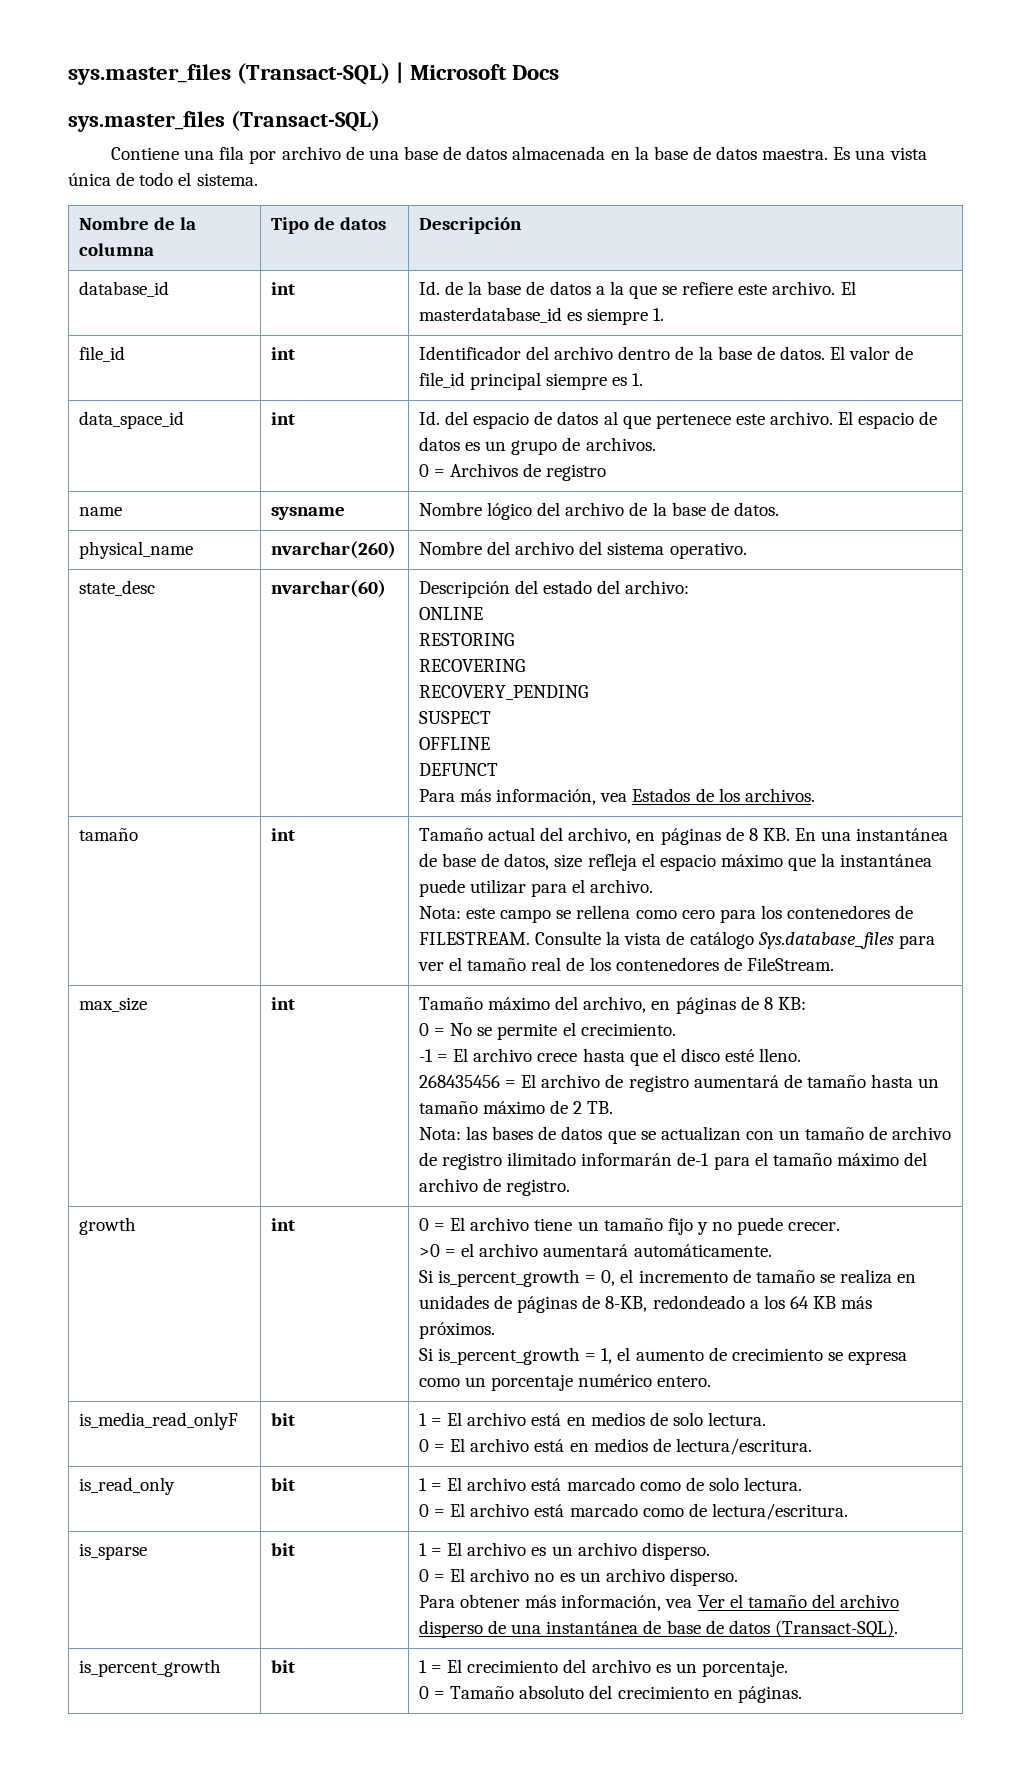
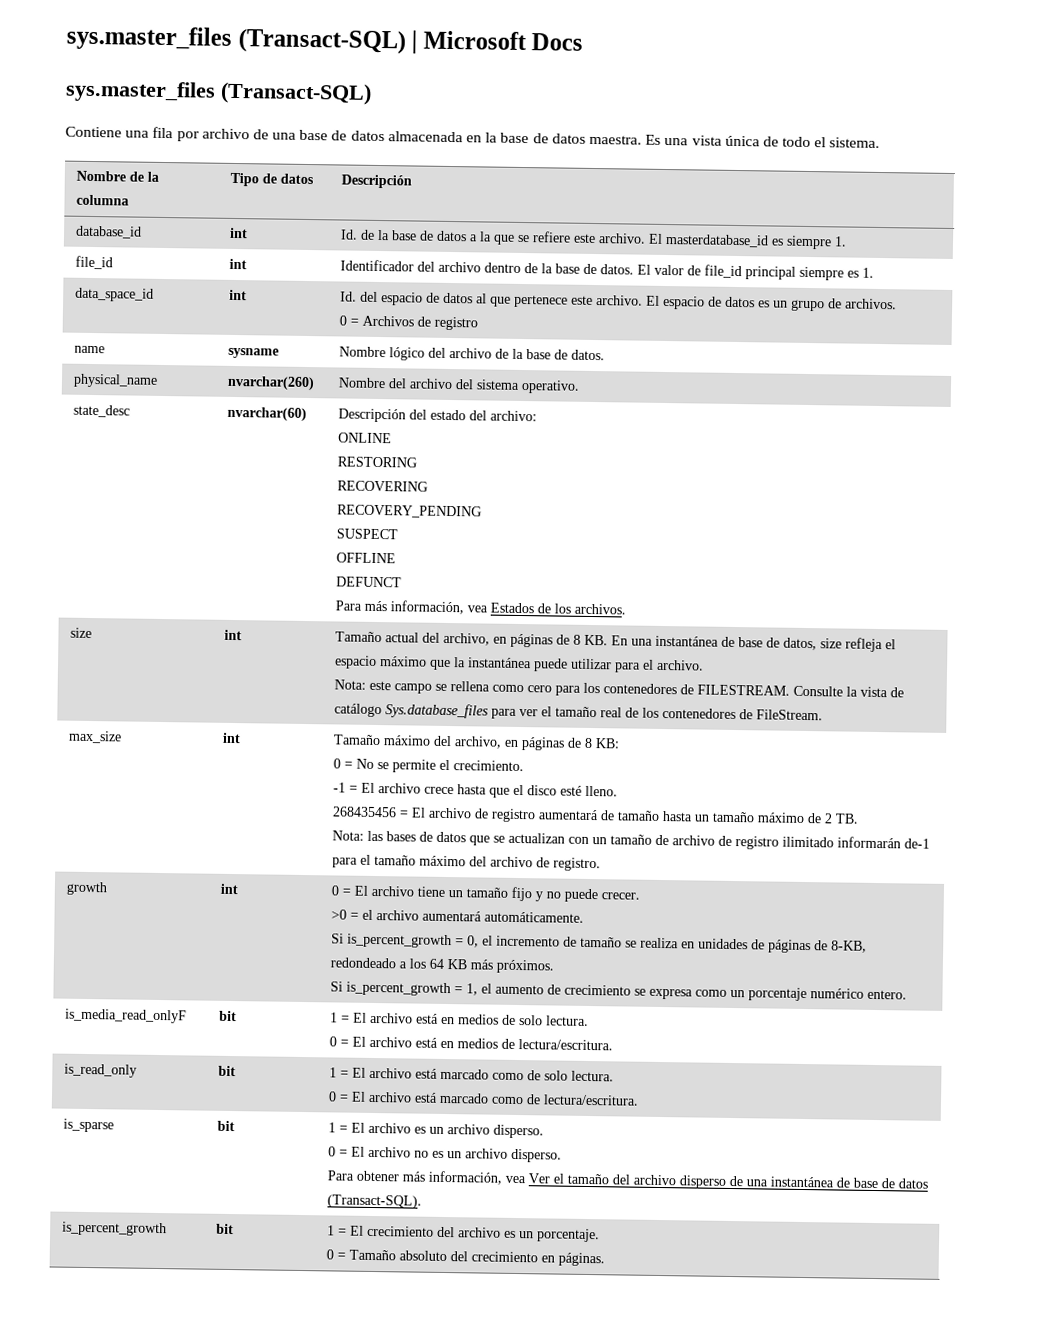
  state_desc | nvarchar(60) | Descripción del estado del archivo:
  ONLINE
  RESTORING
  RECOVERING
  RECOVERY_PENDING
  SUSPECT
  OFFLINE
  DEFUNCT
  Para más información, vea Estados de los archivos.
- tamaño
+ size

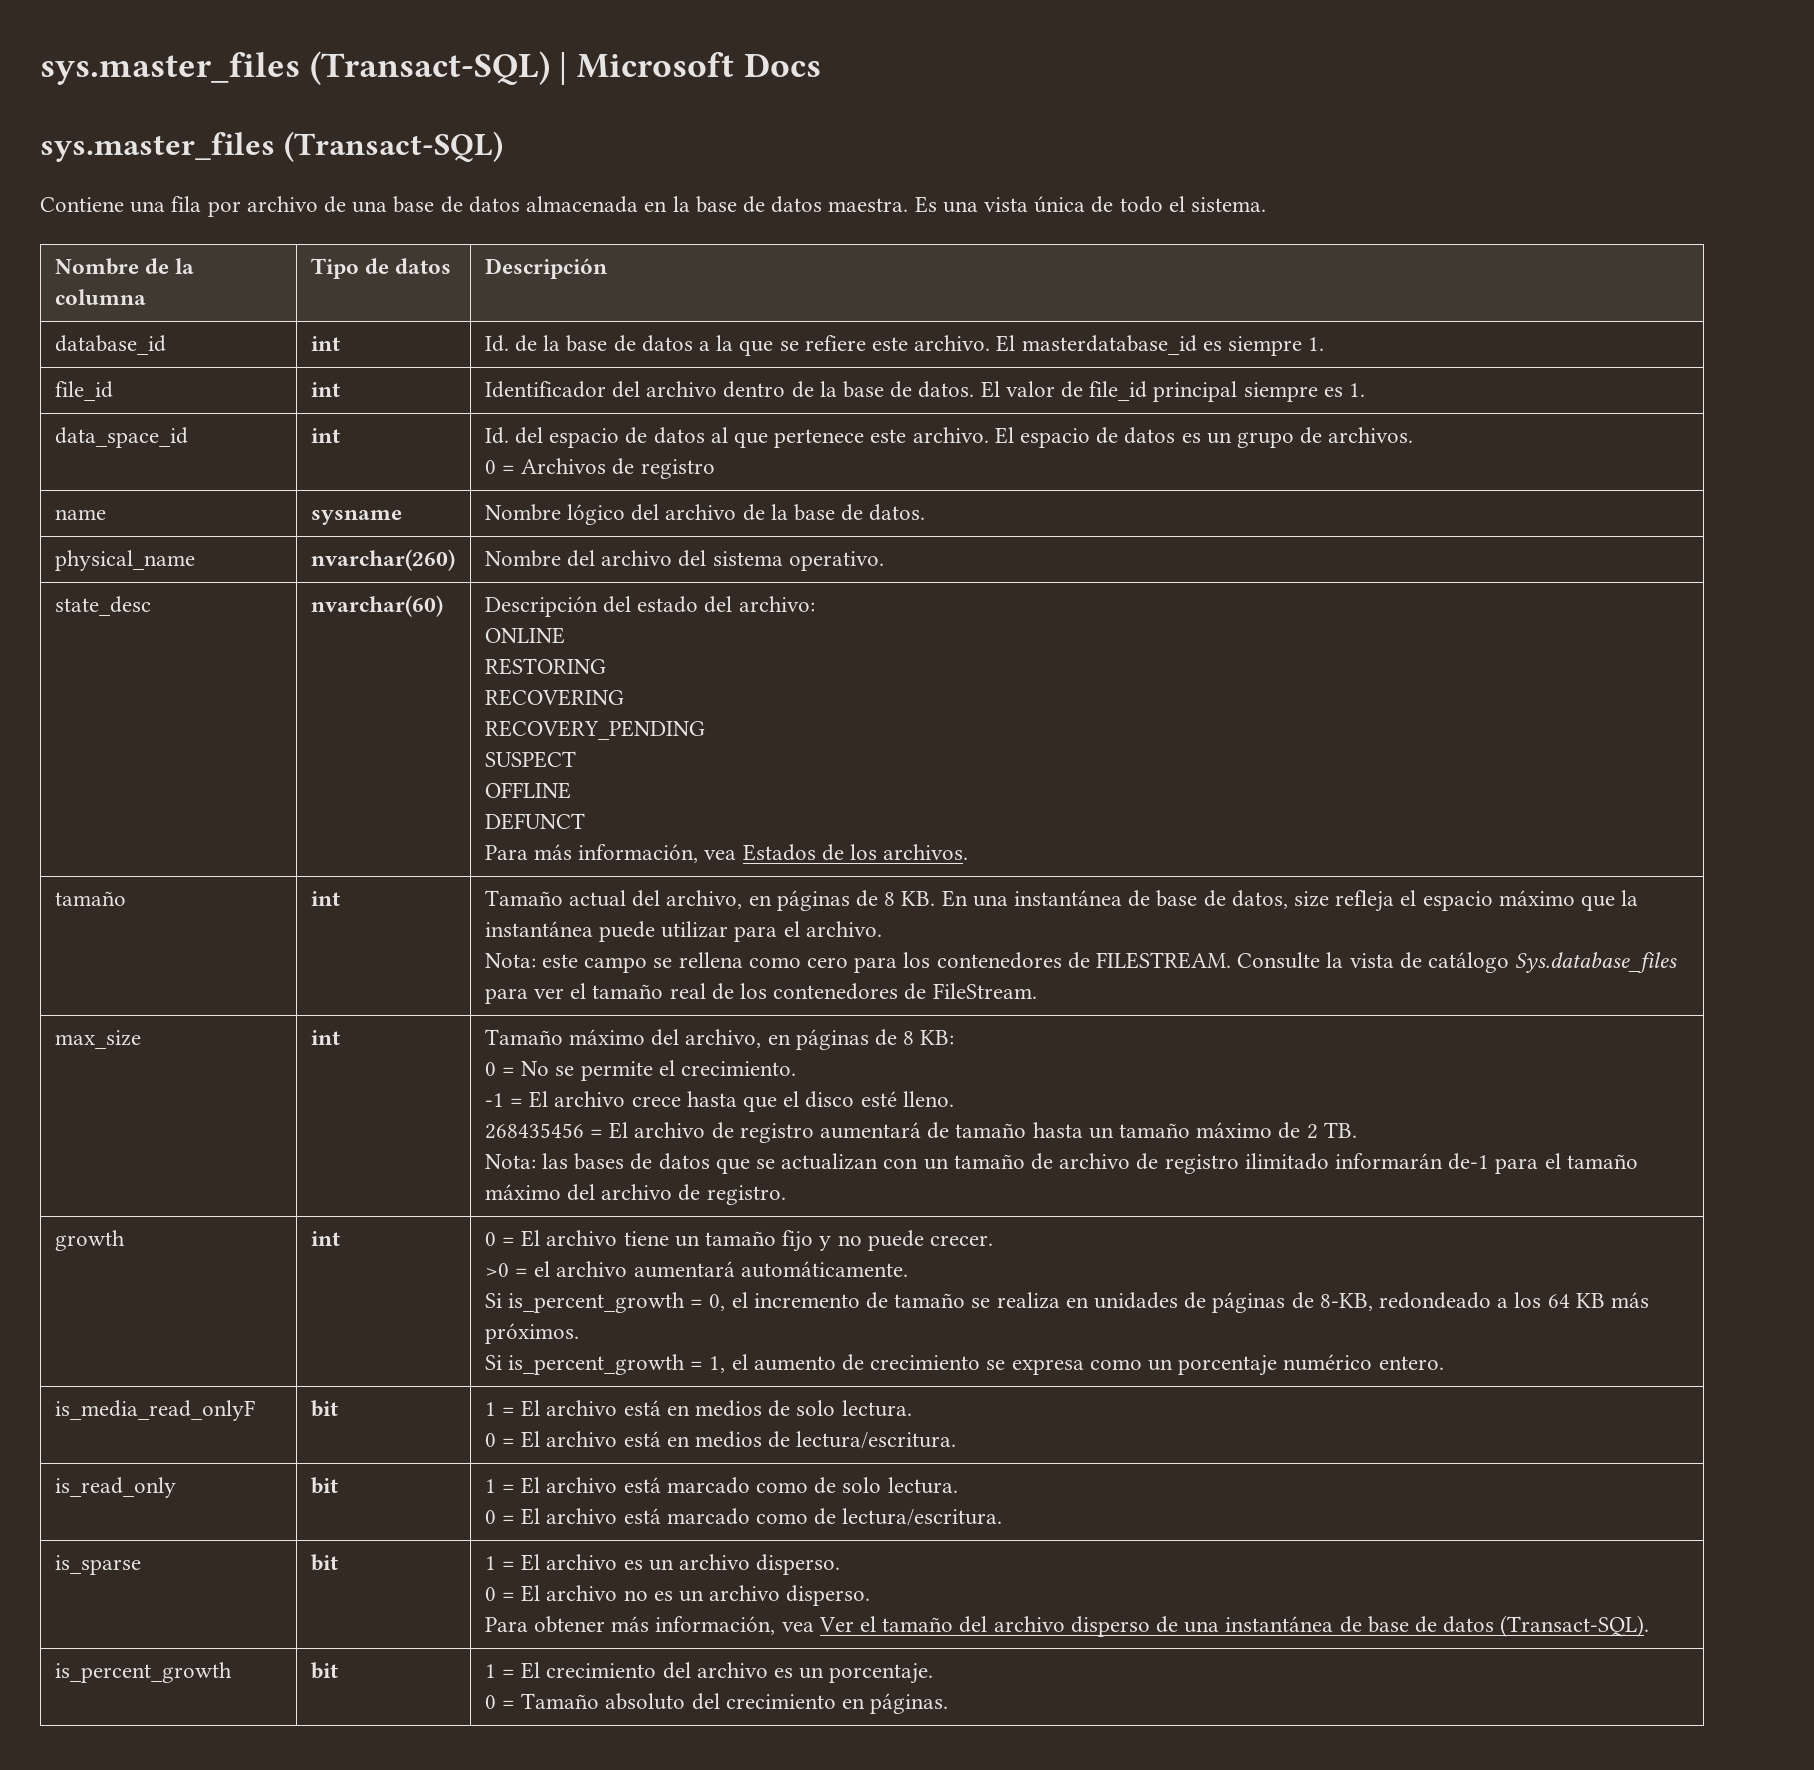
  state_desc | nvarchar(60) | Descripción del estado del archivo:
  ONLINE
  RESTORING
  RECOVERING
  RECOVERY_PENDING
  SUSPECT
  OFFLINE
  DEFUNCT
  Para más información, vea Estados de los archivos.
- size
+ tamaño

